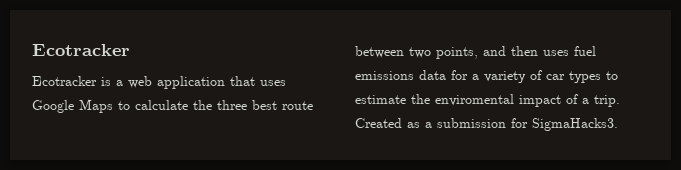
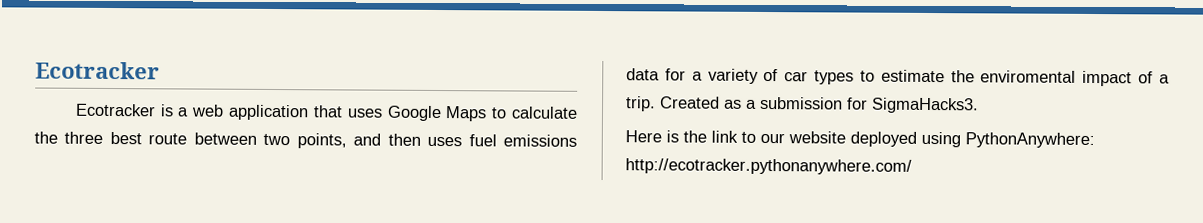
+ Here is the link to our website deployed using PythonAnywhere: http://ecotracker.pythonanywhere.com/

